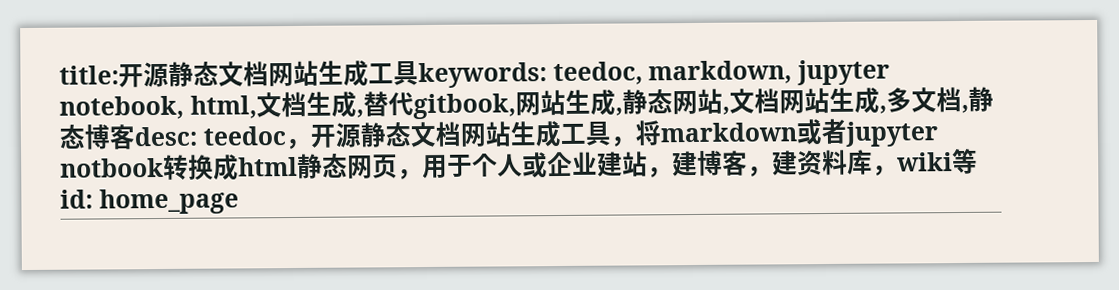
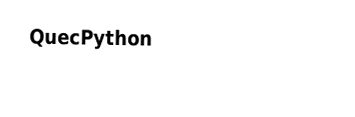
- title:开源静态文档网站生成工具keywords: teedoc, markdown, jupyter notebook, html,文档生成,替代gitbook,网站生成,静态网站,文档网站生成,多文档,静态博客desc: teedoc，开源静态文档网站生成工具，将markdown或者jupyter notbook转换成html静态网页，用于个人或企业建站，建博客，建资料库，wiki等id: home_page
+ QuecPython

